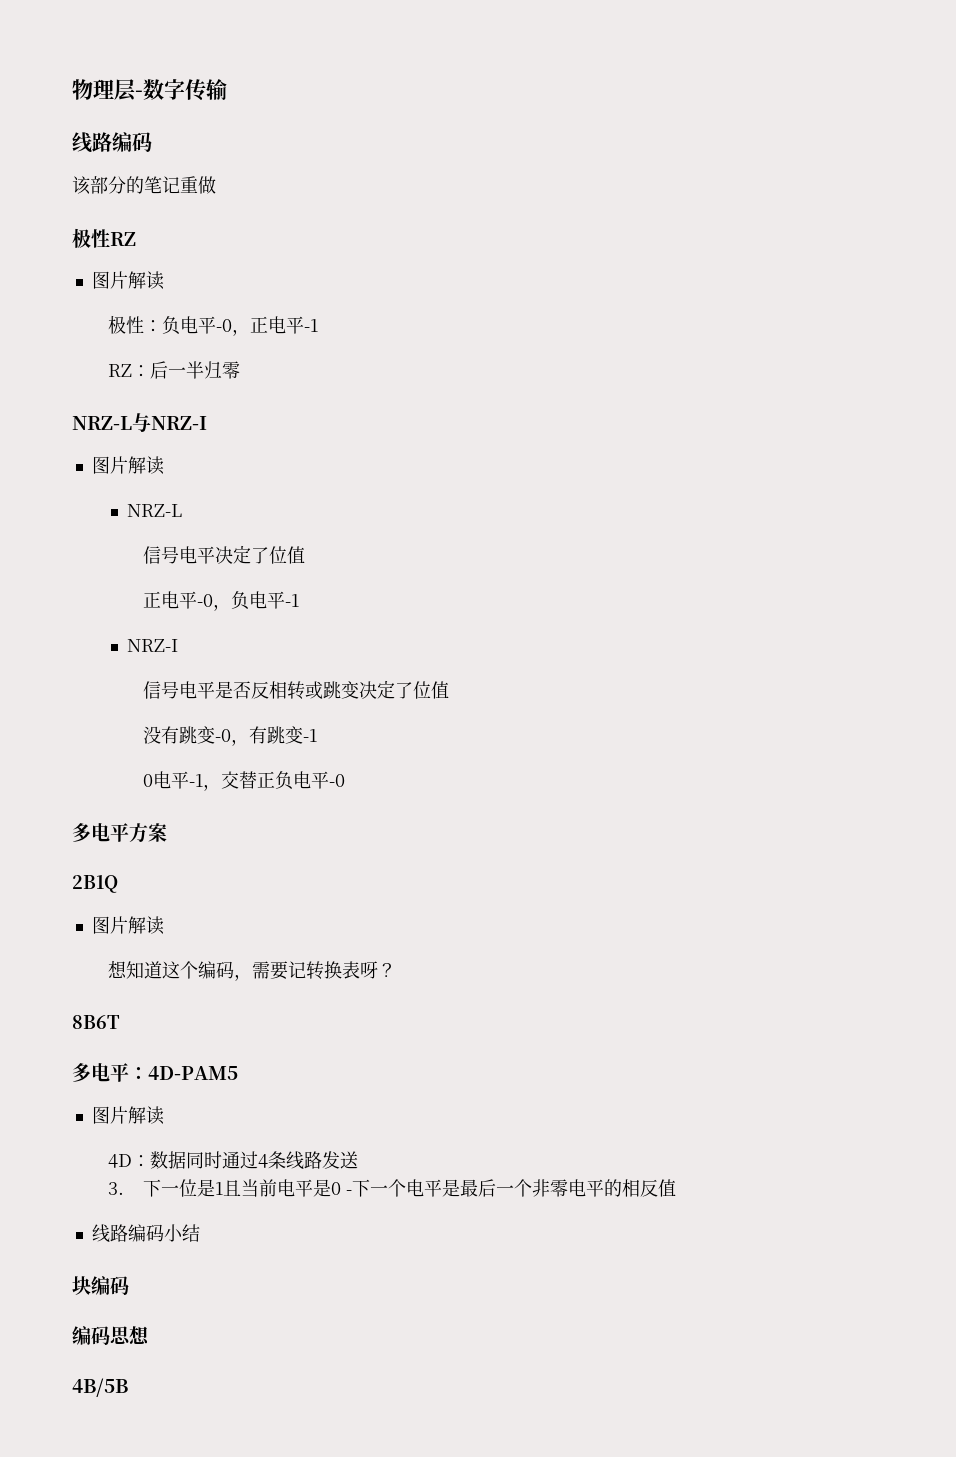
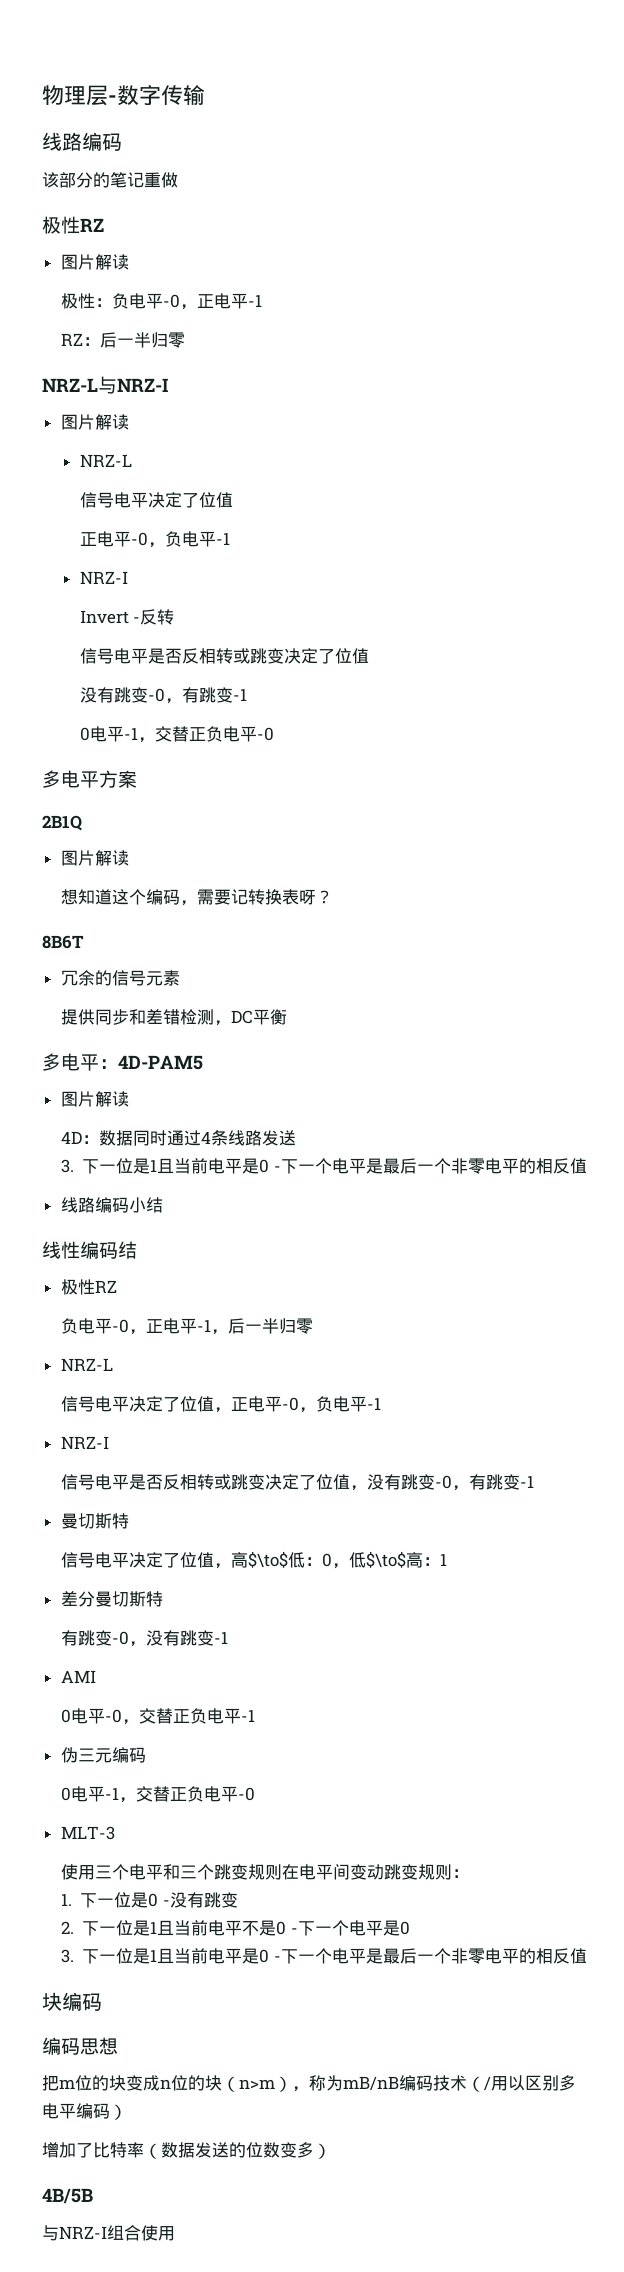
+ Invert -反转
+ 冗余的信号元素
+ 提供同步和差错检测，DC平衡
+ 线性编码结
+ 极性RZ
+ 负电平-0，正电平-1，后一半归零
+ NRZ-L
+ 信号电平决定了位值，正电平-0，负电平-1
+ NRZ-I
+ 信号电平是否反相转或跳变决定了位值，没有跳变-0，有跳变-1
+ 曼切斯特
+ 信号电平决定了位值，高$\to$低：0，低$\to$高：1
+ 差分曼切斯特
+ 有跳变-0，没有跳变-1
+ AMI
+ 0电平-0，交替正负电平-1
+ 伪三元编码
+ 0电平-1，交替正负电平-0
+ MLT-3
+ 使用三个电平和三个跳变规则在电平间变动跳变规则：
+ 1.下一位是0 -没有跳变
+ 2.下一位是1且当前电平不是0 -下一个电平是0
+ 3.下一位是1且当前电平是0 -下一个电平是最后一个非零电平的相反值
  块编码
  编码思想
+ 把m位的块变成n位的块（n>m），称为mB/nB编码技术（/用以区别多电平编码）
+ 增加了比特率（数据发送的位数变多）
  4B/5B
+ 与NRZ-I组合使用

